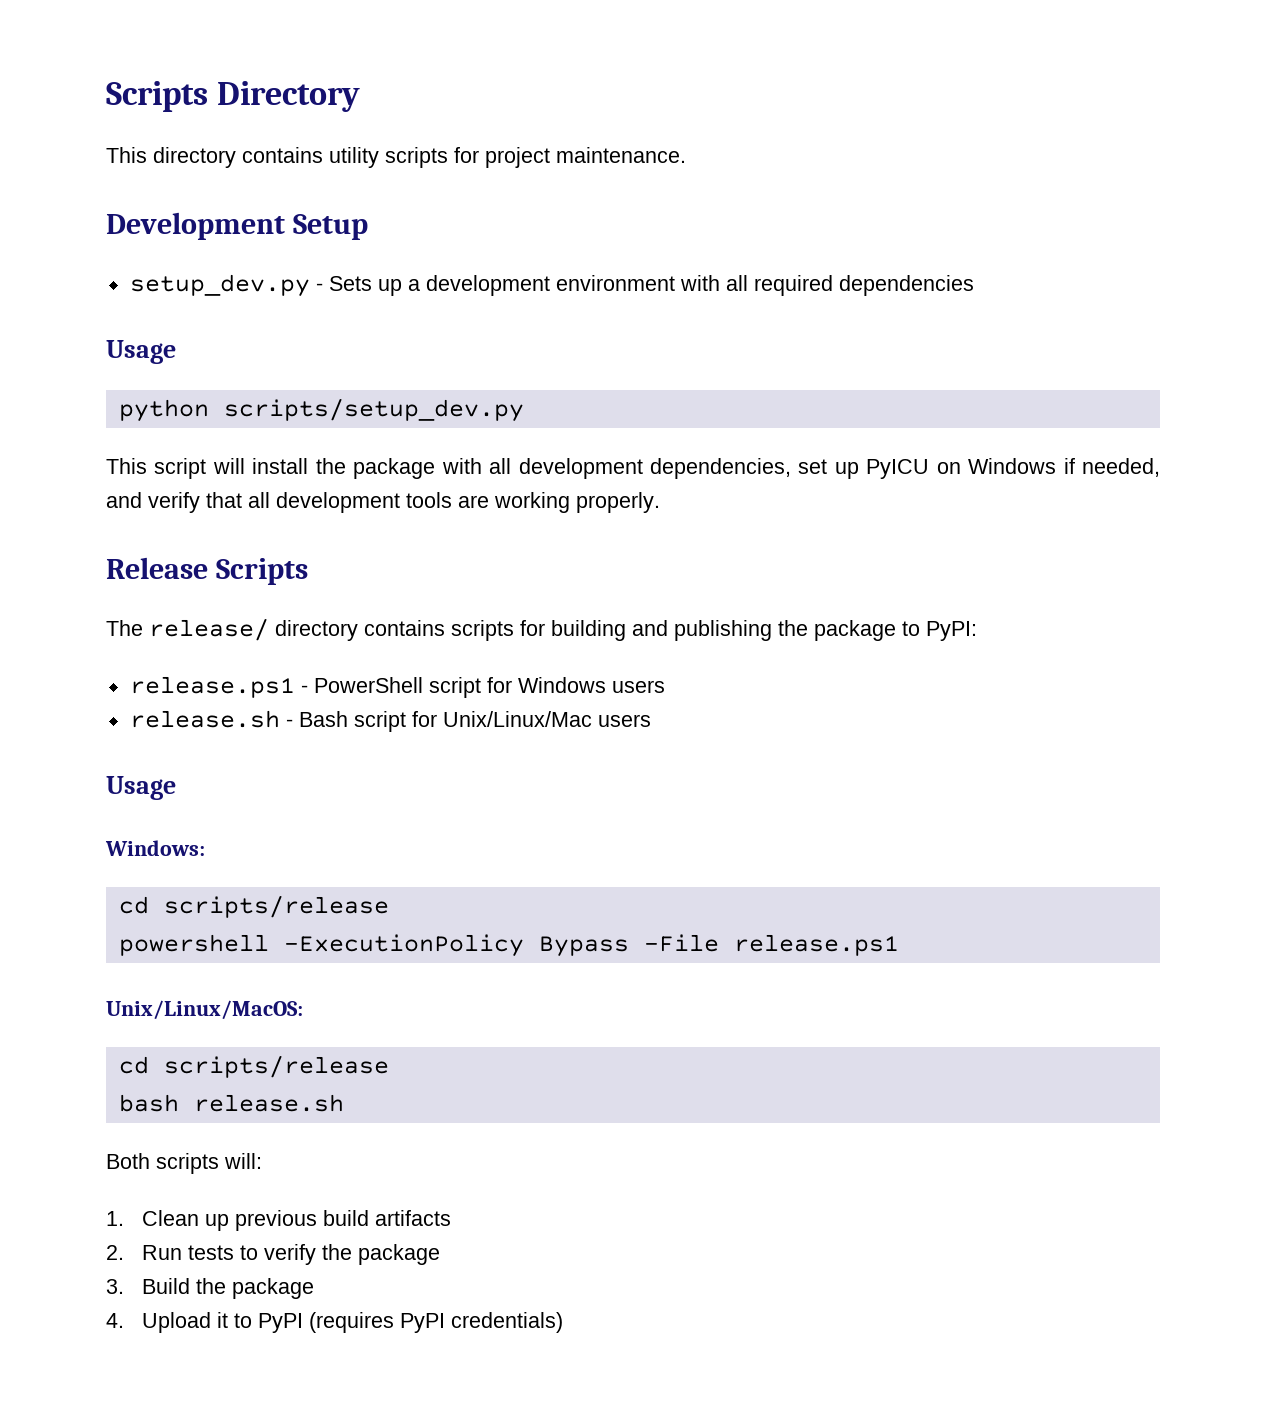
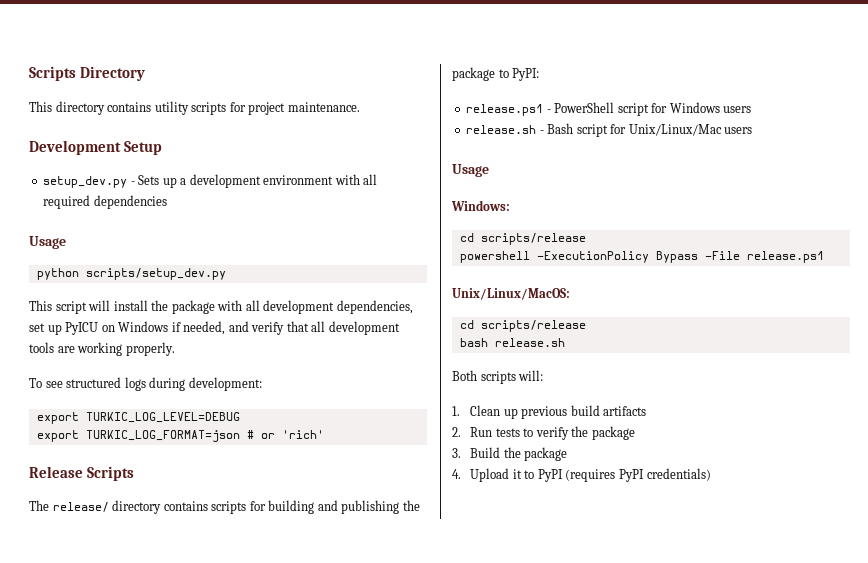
+ To see structured logs during development:
+ export TURKIC_LOG_LEVEL=DEBUG
+ export TURKIC_LOG_FORMAT=json # or 'rich'

